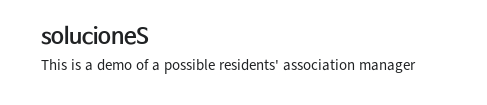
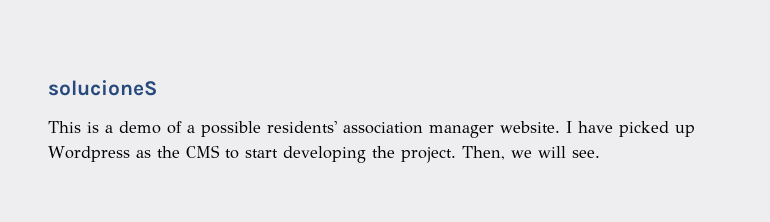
- This is a demo of a possible residents' association manager
+ This is a demo of a possible residents' association manager website. I have picked up Wordpress as the CMS to start developing the project. Then, we will see.

